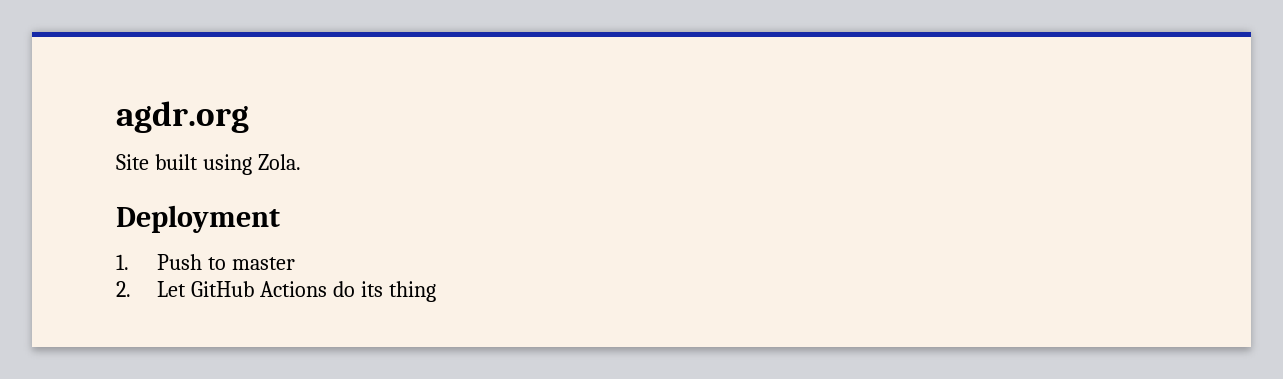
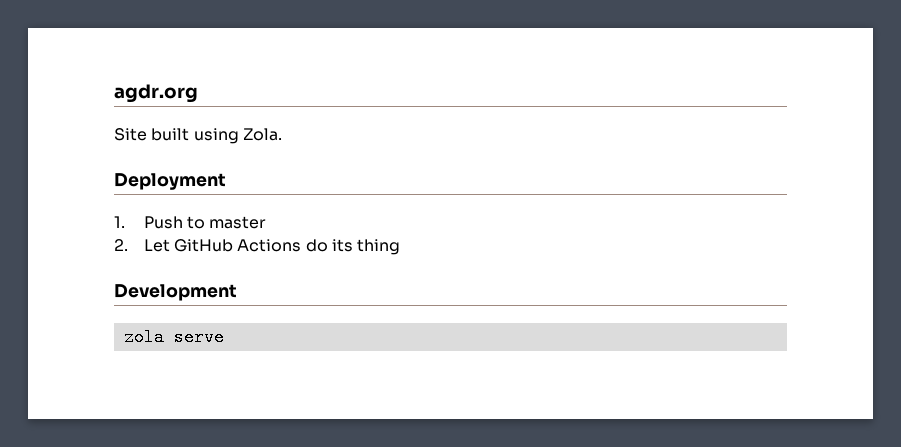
+ Development
+ zola serve

